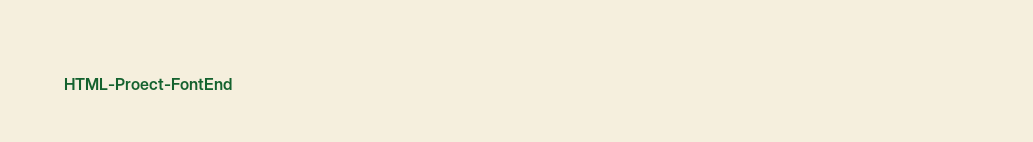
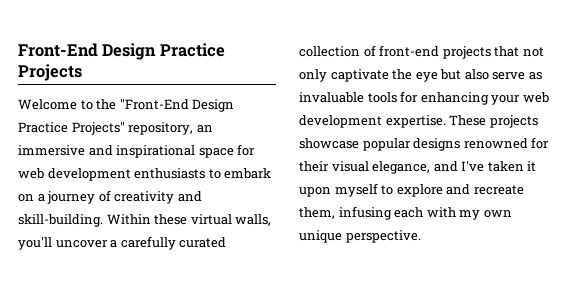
- HTML-Proect-FontEnd
+ Front-End Design Practice Projects
+ Welcome to the "Front-End Design Practice Projects" repository, an immersive and inspirational space for web development enthusiasts to embark on a journey of creativity and skill-building. Within these virtual walls, you'll uncover a carefully curated collection of front-end projects that not only captivate the eye but also serve as invaluable tools for enhancing your web development expertise. These projects showcase popular designs renowned for their visual elegance, and I've taken it upon myself to explore and recreate them, infusing each with my own unique perspective.

